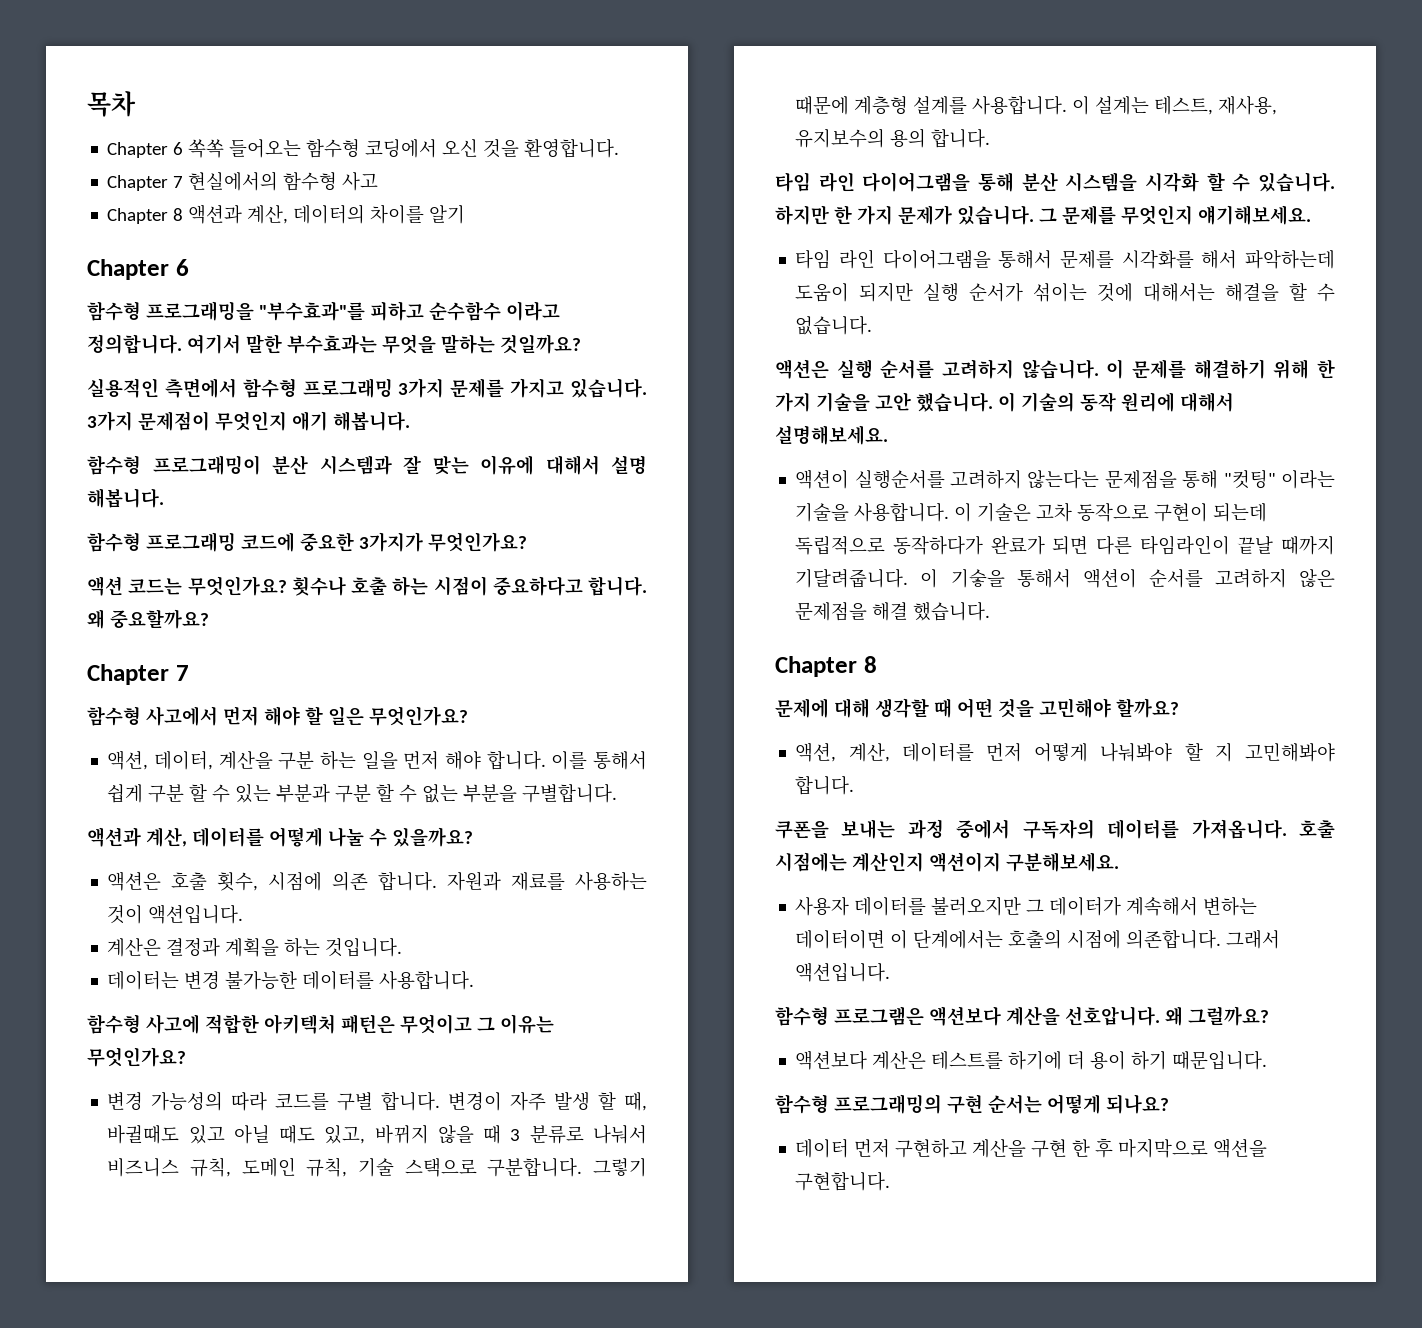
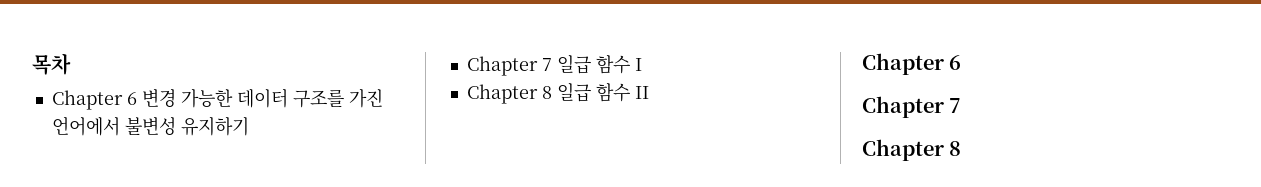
- Chapter 6 쏙쏙 들어오는 함수형 코딩에서 오신 것을 환영합니다.
- Chapter 7 현실에서의 함수형 사고
- Chapter 8 액션과 계산, 데이터의 차이를 알기
+ Chapter 6 변경 가능한 데이터 구조를 가진 언어에서 불변성 유지하기
+ Chapter 7 일급 함수 I
+ Chapter 8 일급 함수 II
  Chapter 6
- 함수형 프로그래밍을 "부수효과"를 피하고 순수함수 이라고 정의합니다. 여기서 말한 부수효과는 무엇을 말하는 것일까요?
- 실용적인 측면에서 함수형 프로그래밍 3가지 문제를 가지고 있습니다. 3가지 문제점이 무엇인지 애기 해봅니다.
- 함수형 프로그래밍이 분산 시스템과 잘 맞는 이유에 대해서 설명 해봅니다.
- 함수형 프로그래밍 코드에 중요한 3가지가 무엇인가요?
- 액션 코드는 무엇인가요? 횟수나 호출 하는 시점이 중요하다고 합니다. 왜 중요할까요?
  Chapter 7
- 함수형 사고에서 먼저 해야 할 일은 무엇인가요?
- 액션, 데이터, 계산을 구분 하는 일을 먼저 해야 합니다. 이를 통해서 쉽게 구분 할 수 있는 부분과 구분 할 수 없는 부분을 구별합니다.
- 액션과 계산, 데이터를 어떻게 나눌 수 있을까요?
- 액션은 호출 횟수, 시점에 의존 합니다. 자원과 재료를 사용하는 것이 액션입니다.
- 계산은 결정과 계획을 하는 것입니다.
- 데이터는 변경 불가능한 데이터를 사용합니다.
- 함수형 사고에 적합한 아키텍처 패턴은 무엇이고 그 이유는 무엇인가요?
- 변경 가능성의 따라 코드를 구별 합니다. 변경이 자주 발생 할 때, 바귈때도 있고 아닐 때도 있고, 바뀌지 않을 때 3 분류로 나눠서 비즈니스 규칙, 도메인 규칙, 기술 스택으로 구분합니다. 그렇기 때문에 계층형 설계를 사용합니다. 이 설계는 테스트, 재사용, 유지보수의 용의 합니다.
- 타임 라인 다이어그램을 통해 분산 시스템을 시각화 할 수 있습니다. 하지만 한 가지 문제가 있습니다. 그 문제를 무엇인지 얘기해보세요.
- 타임 라인 다이어그램을 통해서 문제를 시각화를 해서 파악하는데 도움이 되지만 실행 순서가 섞이는 것에 대해서는 해결을 할 수 없습니다.
- 액션은 실행 순서를 고려하지 않습니다. 이 문제를 해결하기 위해 한 가지 기술을 고안 했습니다. 이 기술의 동작 원리에 대해서 설명해보세요.
- 액션이 실행순서를 고려하지 않는다는 문제점을 통해 "컷팅" 이라는 기술을 사용합니다. 이 기술은 고차 동작으로 구현이 되는데 독립적으로 동작하다가 완료가 되면 다른 타임라인이 끝날 때까지 기달려줍니다. 이 기숳을 통해서 액션이 순서를 고려하지 않은 문제점을 해결 했습니다.
  Chapter 8
- 문제에 대해 생각할 때 어떤 것을 고민해야 할까요?
- 액션, 계산, 데이터를 먼저 어떻게 나눠봐야 할 지 고민해봐야 합니다.
- 쿠폰을 보내는 과정 중에서 구독자의 데이터를 가져옵니다. 호출 시점에는 계산인지 액션이지 구분해보세요.
- 사용자 데이터를 불러오지만 그 데이터가 계속해서 변하는 데이터이면 이 단계에서는 호출의 시점에 의존합니다. 그래서 액션입니다.
- 함수형 프로그램은 액션보다 계산을 선호압니다. 왜 그럴까요?
- 액션보다 계산은 테스트를 하기에 더 용이 하기 때문입니다.
- 함수형 프로그래밍의 구현 순서는 어떻게 되나요?
- 데이터 먼저 구현하고 계산을 구현 한 후 마지막으로 액션을 구현합니다.

